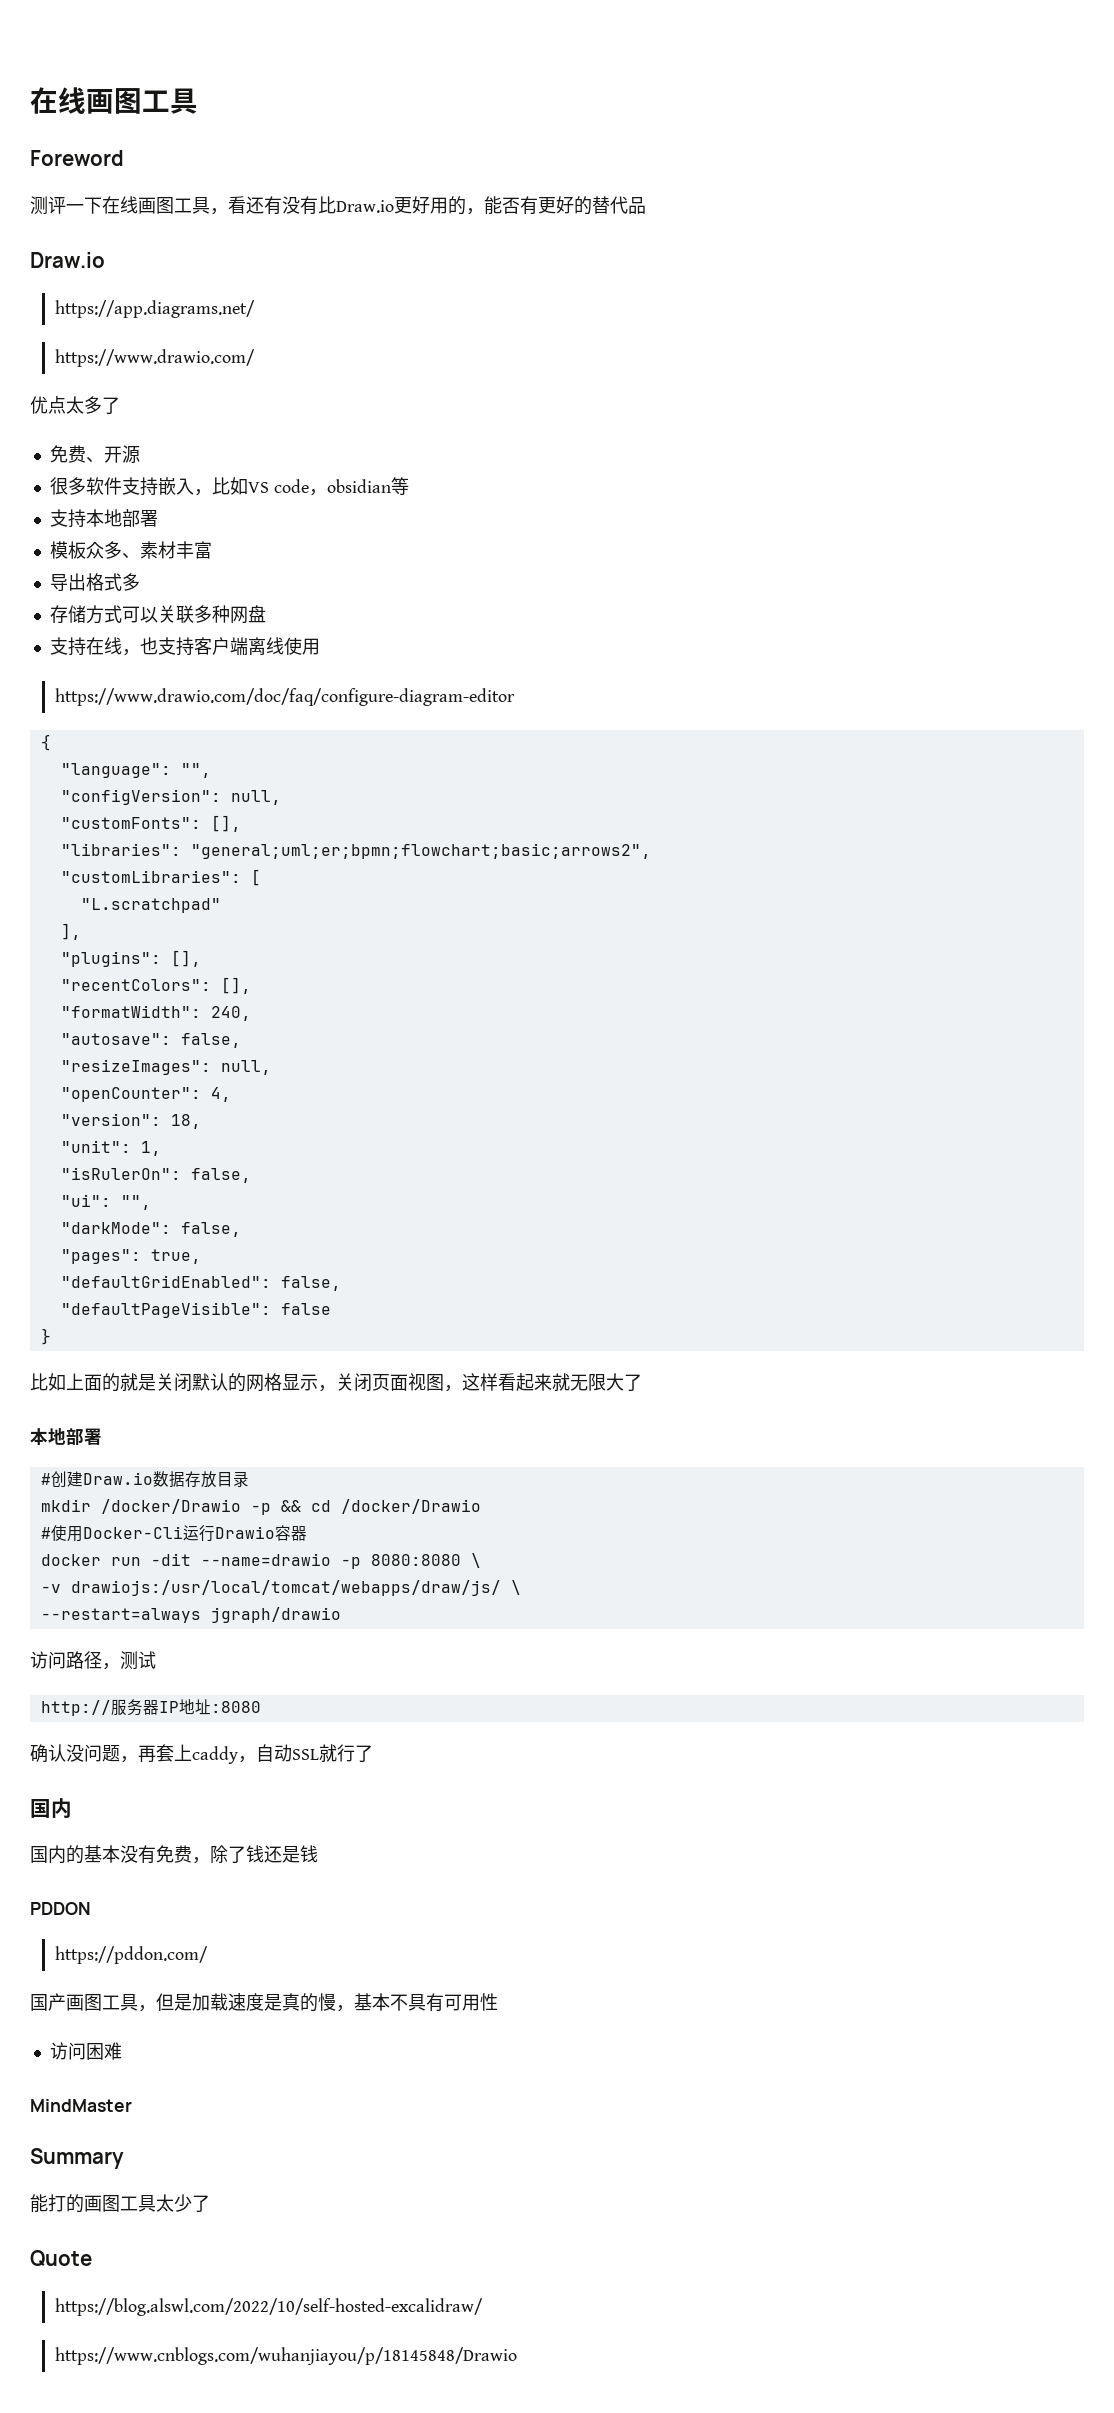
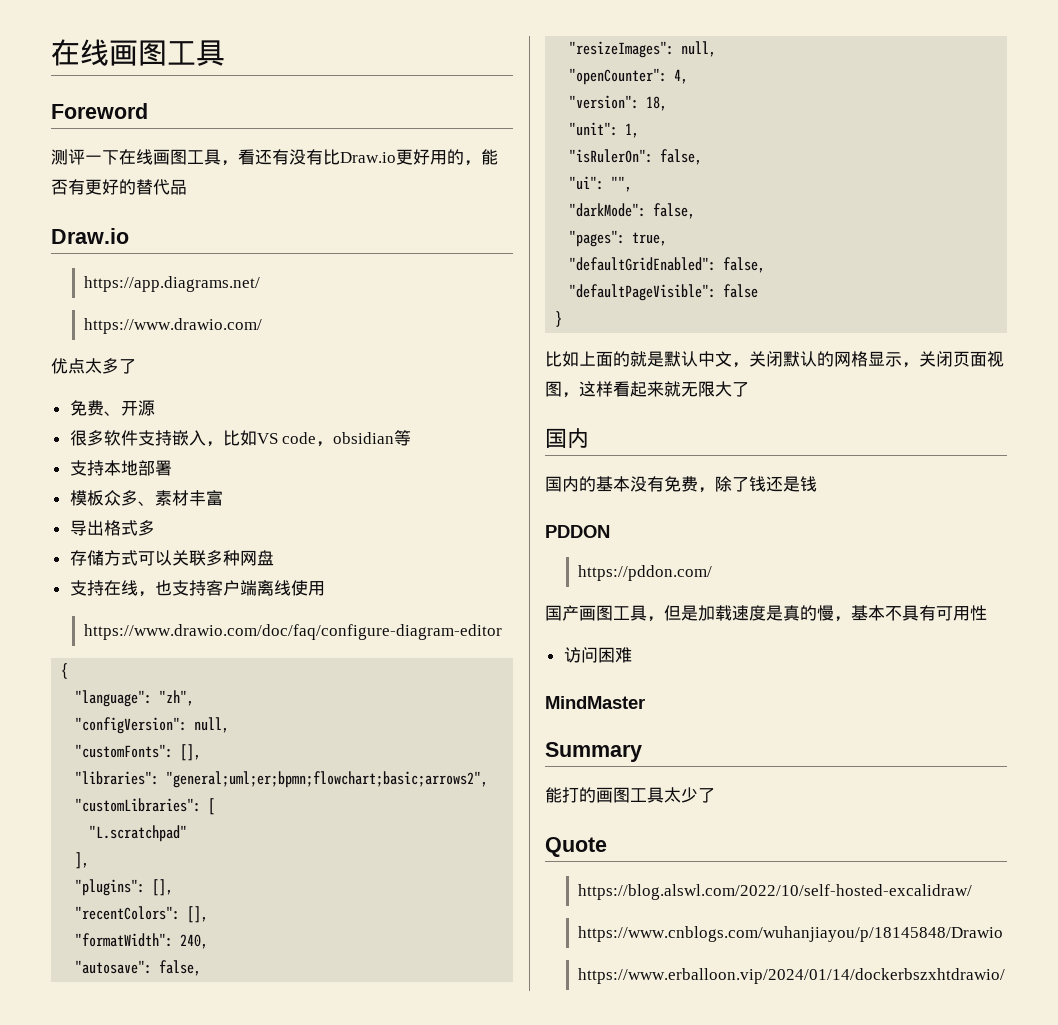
- "language": "",
+ "language": "zh",
- 比如上面的就是关闭默认的网格显示，关闭页面视图，这样看起来就无限大了
- 本地部署
- #创建Draw.io数据存放目录
- mkdir /docker/Drawio -p && cd /docker/Drawio
- #使用Docker-Cli运行Drawio容器
- docker run -dit --name=drawio -p 8080:8080 \
- -v drawiojs:/usr/local/tomcat/webapps/draw/js/ \
- --restart=always jgraph/drawio
- 访问路径，测试
- http://服务器IP地址:8080
- 确认没问题，再套上caddy，自动SSL就行了
+ 比如上面的就是默认中文，关闭默认的网格显示，关闭页面视图，这样看起来就无限大了
+ https://www.erballoon.vip/2024/01/14/dockerbszxhtdrawio/

